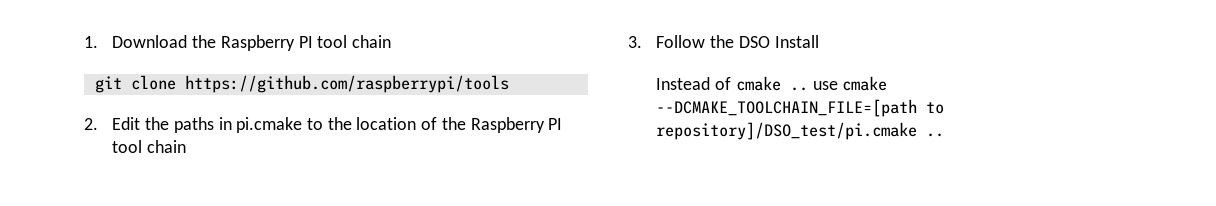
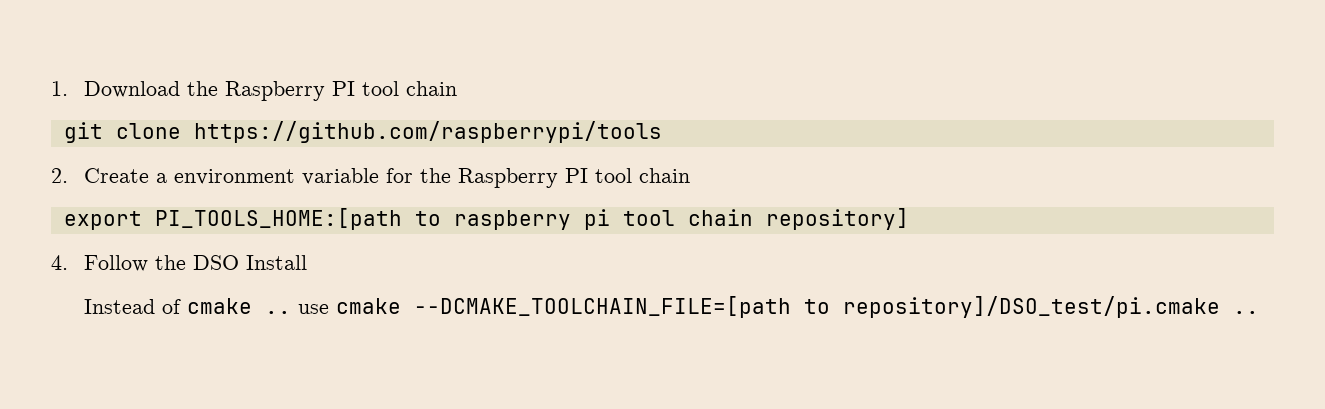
- 2. Edit the paths in pi.cmake to the location of the Raspberry PI tool chain
- 3. Follow the DSO Install
+ 2. Create a environment variable for the Raspberry PI tool chain
+ export PI_TOOLS_HOME:[path to raspberry pi tool chain repository]
+ 4. Follow the DSO Install

